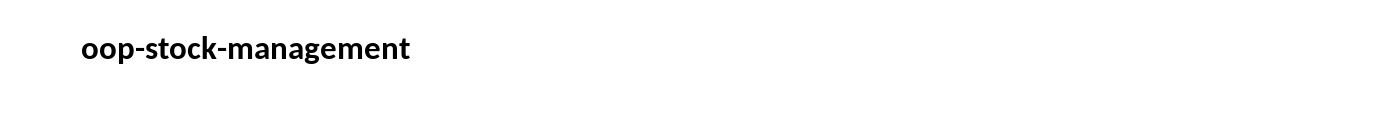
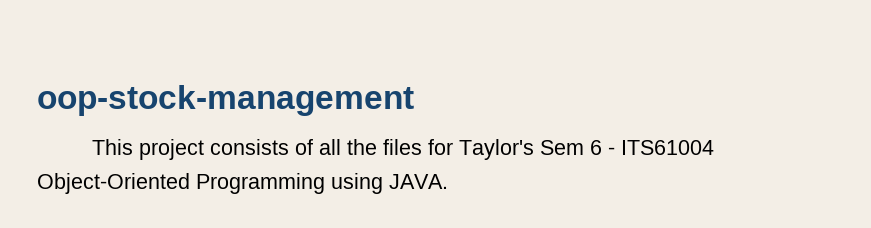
+ This project consists of all the files for Taylor's Sem 6 - ITS61004 Object-Oriented Programming using JAVA.

